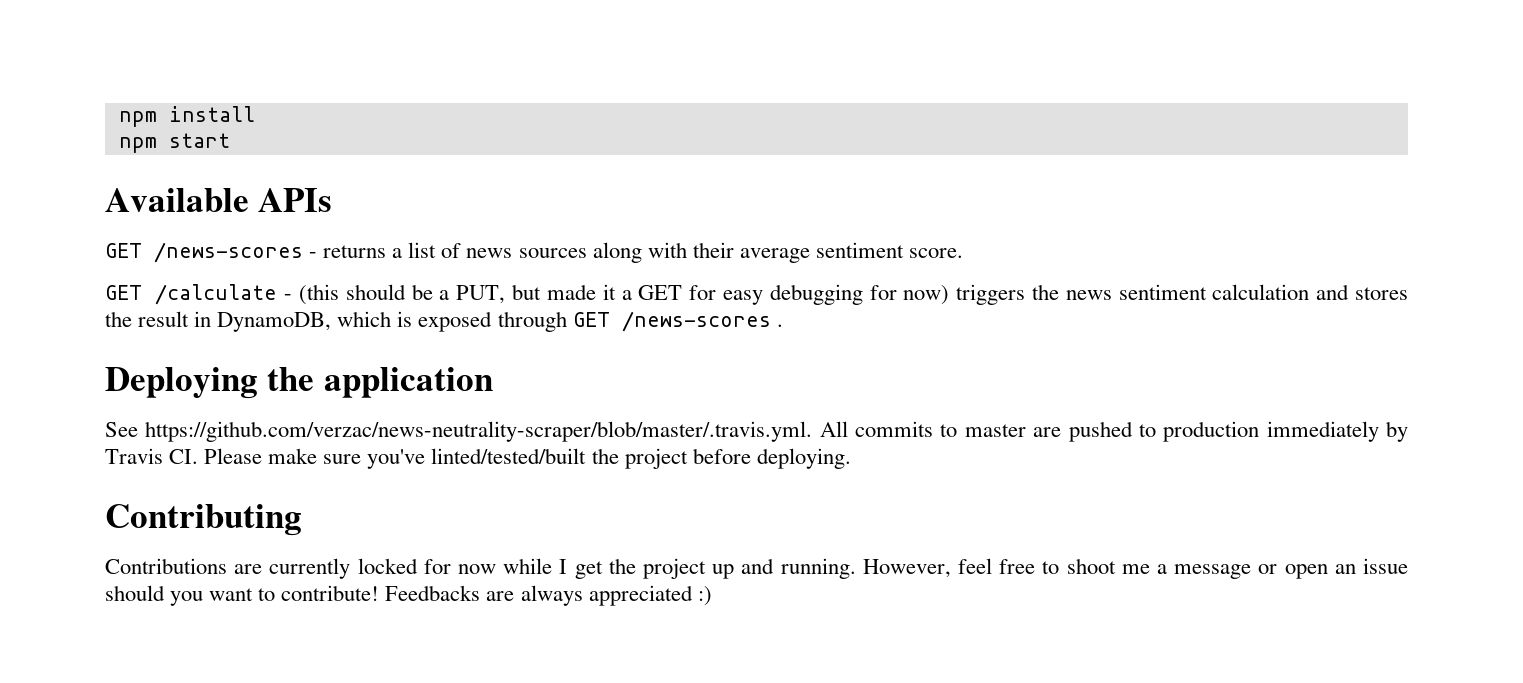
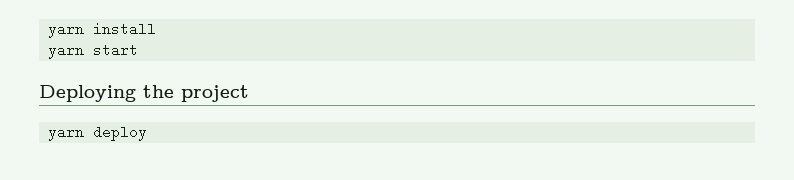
- npm install
+ yarn install
- npm start
+ yarn start
- Available APIs
- GET /news-scores - returns a list of news sources along with their average sentiment score.
- GET /calculate - (this should be a PUT, but made it a GET for easy debugging for now) triggers the news sentiment calculation and stores the result in DynamoDB, which is exposed through GET /news-scores .
- Deploying the application
- See https://github.com/verzac/news-neutrality-scraper/blob/master/.travis.yml. All commits to master are pushed to production immediately by Travis CI. Please make sure you've linted/tested/built the project before deploying.
- Contributing
- Contributions are currently locked for now while I get the project up and running. However, feel free to shoot me a message or open an issue should you want to contribute! Feedbacks are always appreciated :)
+ Deploying the project
+ yarn deploy

